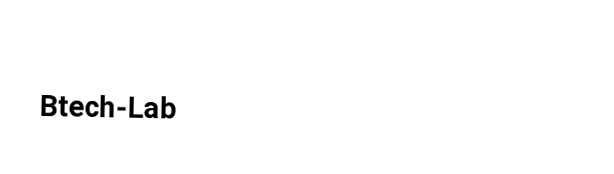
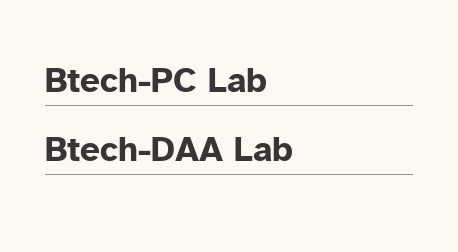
- Btech-Lab
+ Btech-PC Lab
+ Btech-DAA Lab

